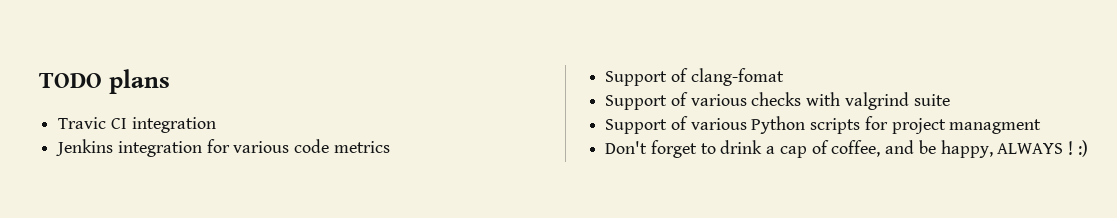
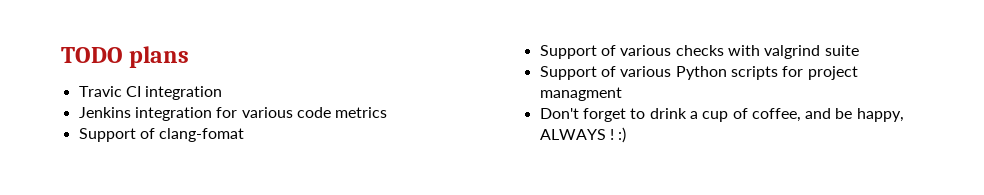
- Don't forget to drink a cap of coffee, and be happy, ALWAYS ! :)
+ Don't forget to drink a cup of coffee, and be happy, ALWAYS ! :)

